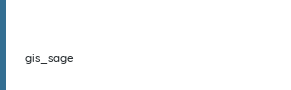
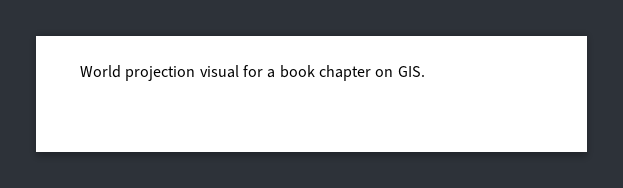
- gis_sage
+ World projection visual for a book chapter on GIS.

